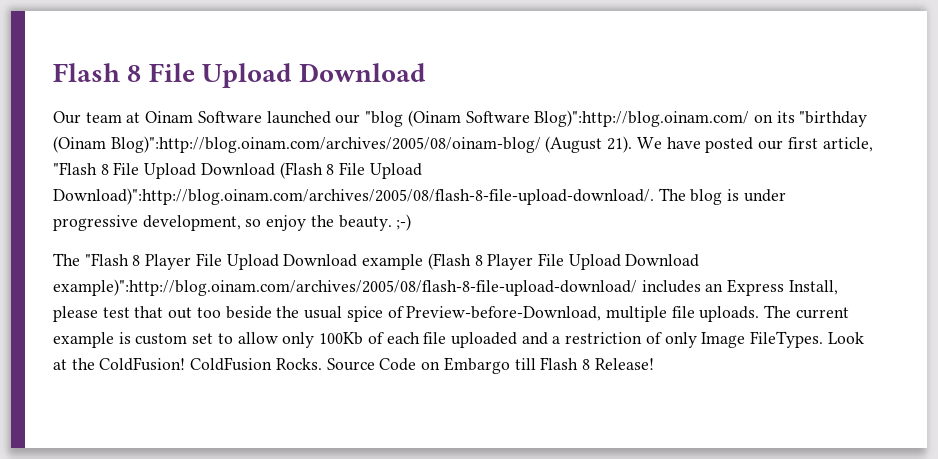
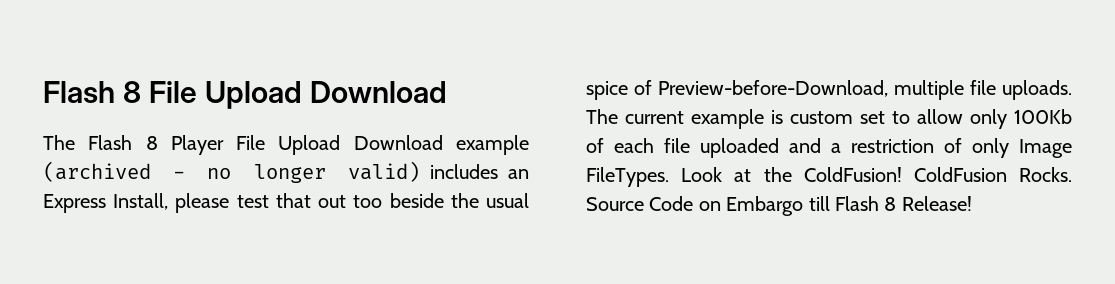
- Our team at Oinam Software launched our "blog (Oinam Software Blog)":http://blog.oinam.com/ on its "birthday (Oinam Blog)":http://blog.oinam.com/archives/2005/08/oinam-blog/ (August 21). We have posted our first article, "Flash 8 File Upload Download (Flash 8 File Upload Download)":http://blog.oinam.com/archives/2005/08/flash-8-file-upload-download/. The blog is under progressive development, so enjoy the beauty. ;-)
- The "Flash 8 Player File Upload Download example (Flash 8 Player File Upload Download example)":http://blog.oinam.com/archives/2005/08/flash-8-file-upload-download/ includes an Express Install, please test that out too beside the usual spice of Preview-before-Download, multiple file uploads.
+ The Flash 8 Player File Upload Download example (archived - no longer valid) includes an Express Install, please test that out too beside the usual spice of Preview-before-Download, multiple file uploads.

